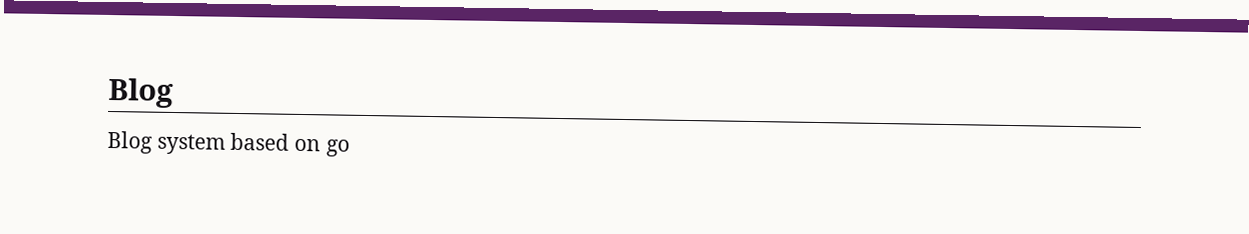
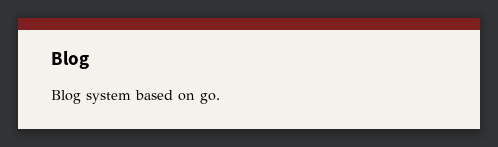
- Blog system based on go
+ Blog system based on go.

